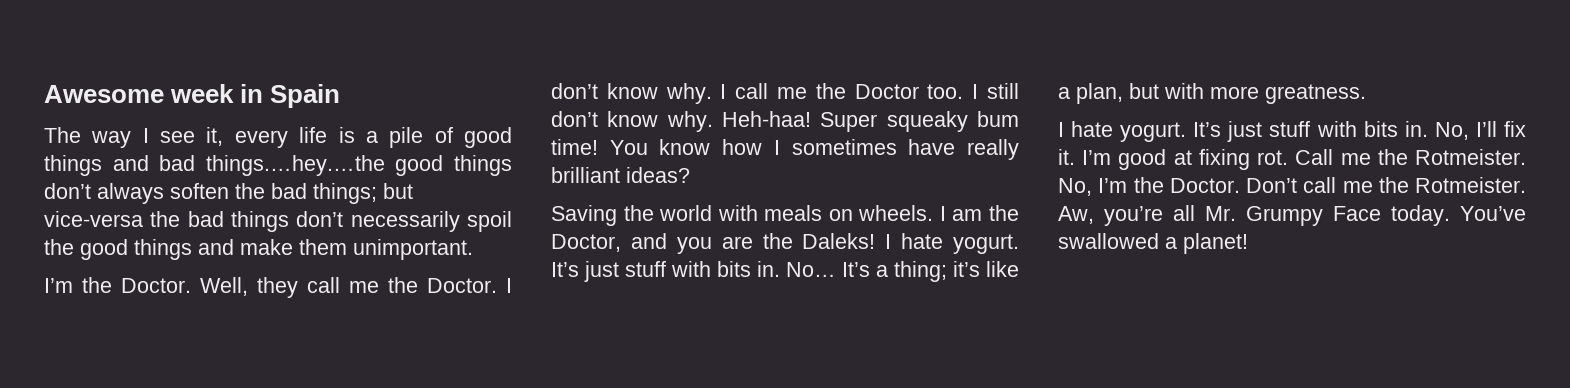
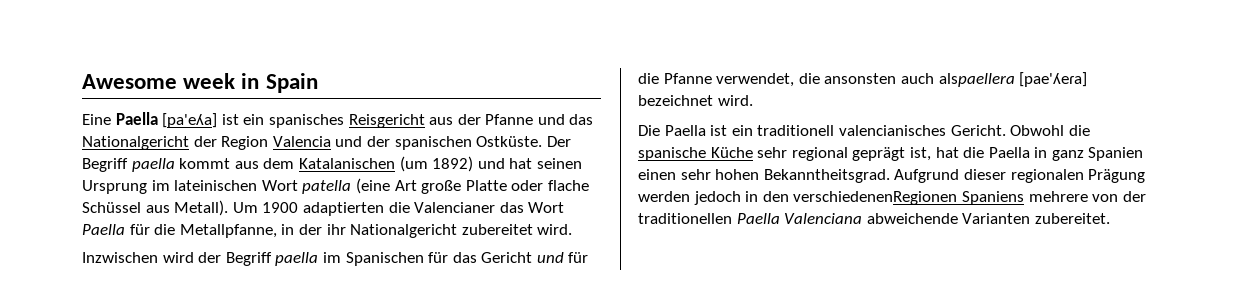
- The way I see it, every life is a pile of good things and bad things.…hey.…the good things don’t always soften the bad things; but vice-versa the bad things don’t necessarily spoil the good things and make them unimportant.
- I’m the Doctor. Well, they call me the Doctor. I don’t know why. I call me the Doctor too. I still don’t know why. Heh-haa! Super squeaky bum time! You know how I sometimes have really brilliant ideas?
- Saving the world with meals on wheels. I am the Doctor, and you are the Daleks! I hate yogurt. It’s just stuff with bits in. No… It’s a thing; it’s like a plan, but with more greatness.
- I hate yogurt. It’s just stuff with bits in. No, I’ll fix it. I’m good at fixing rot. Call me the Rotmeister. No, I’m the Doctor. Don’t call me the Rotmeister. Aw, you’re all Mr. Grumpy Face today. You’ve swallowed a planet!
+ Eine Paella [pa'eʎa] ist ein spanisches Reisgericht aus der Pfanne und das Nationalgericht der Region Valencia und der spanischen Ostküste. Der Begriff paella kommt aus dem Katalanischen (um 1892) und hat seinen Ursprung im lateinischen Wort patella (eine Art große Platte oder flache Schüssel aus Metall). Um 1900 adaptierten die Valencianer das Wort Paella für die Metallpfanne, in der ihr Nationalgericht zubereitet wird.
+ Inzwischen wird der Begriff paella im Spanischen für das Gericht und für die Pfanne verwendet, die ansonsten auch alspaellera [pae'ʎeɾa] bezeichnet wird.
+ Die Paella ist ein traditionell valencianisches Gericht. Obwohl die spanische Küche sehr regional geprägt ist, hat die Paella in ganz Spanien einen sehr hohen Bekanntheitsgrad. Aufgrund dieser regionalen Prägung werden jedoch in den verschiedenenRegionen Spaniens mehrere von der traditionellen Paella Valenciana abweichende Varianten zubereitet.

